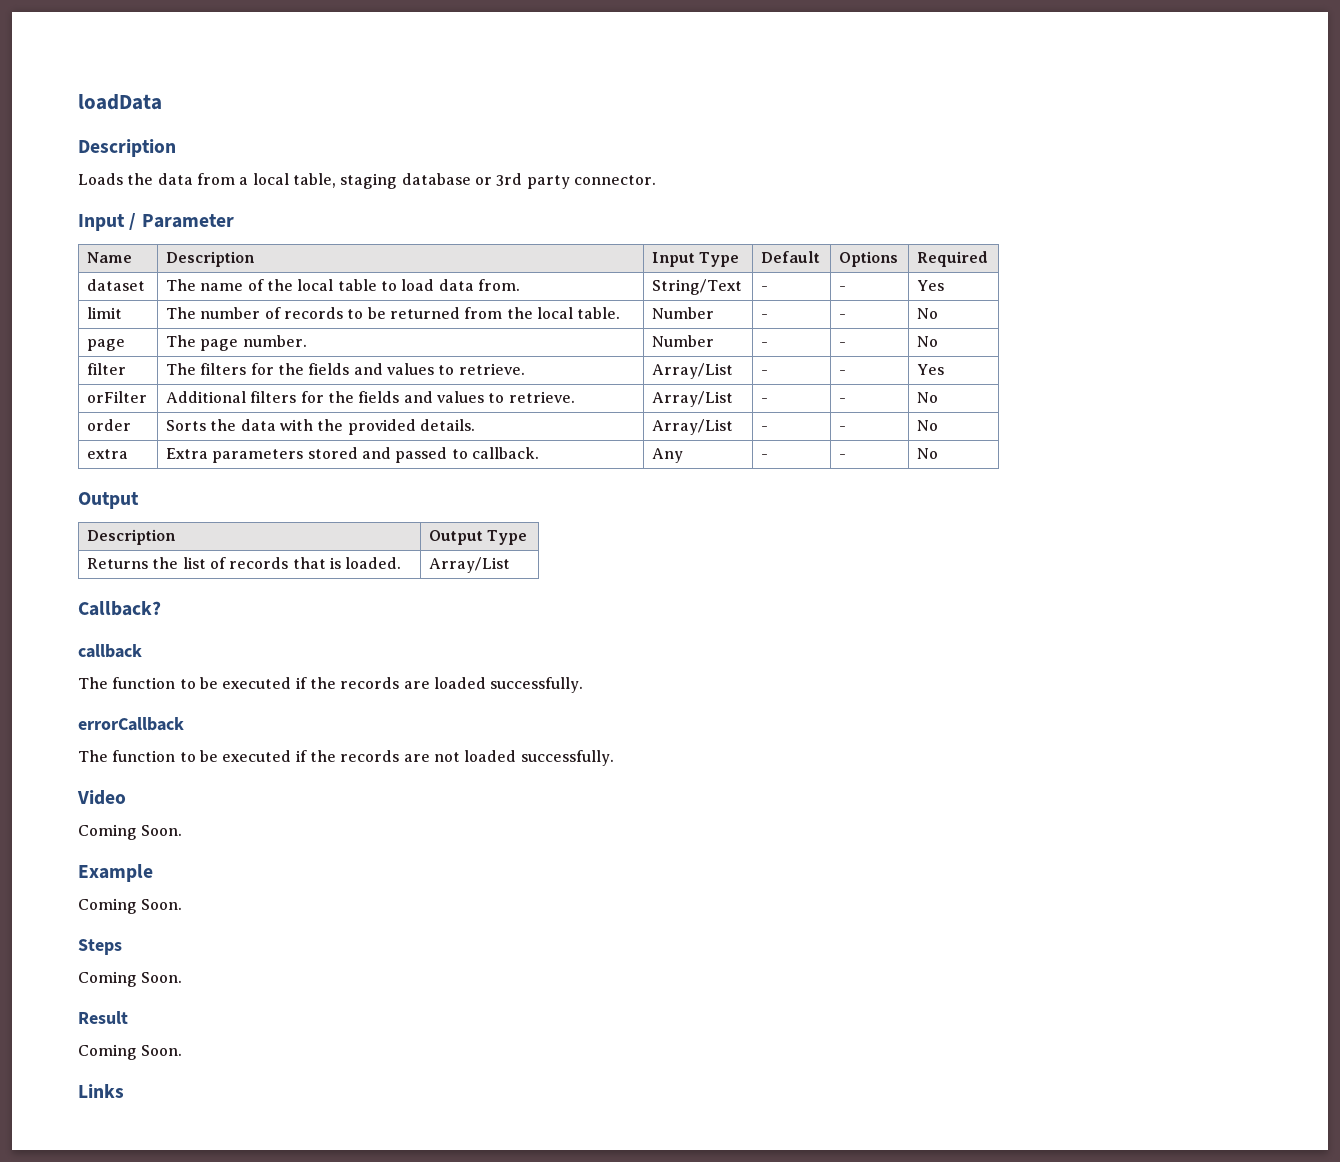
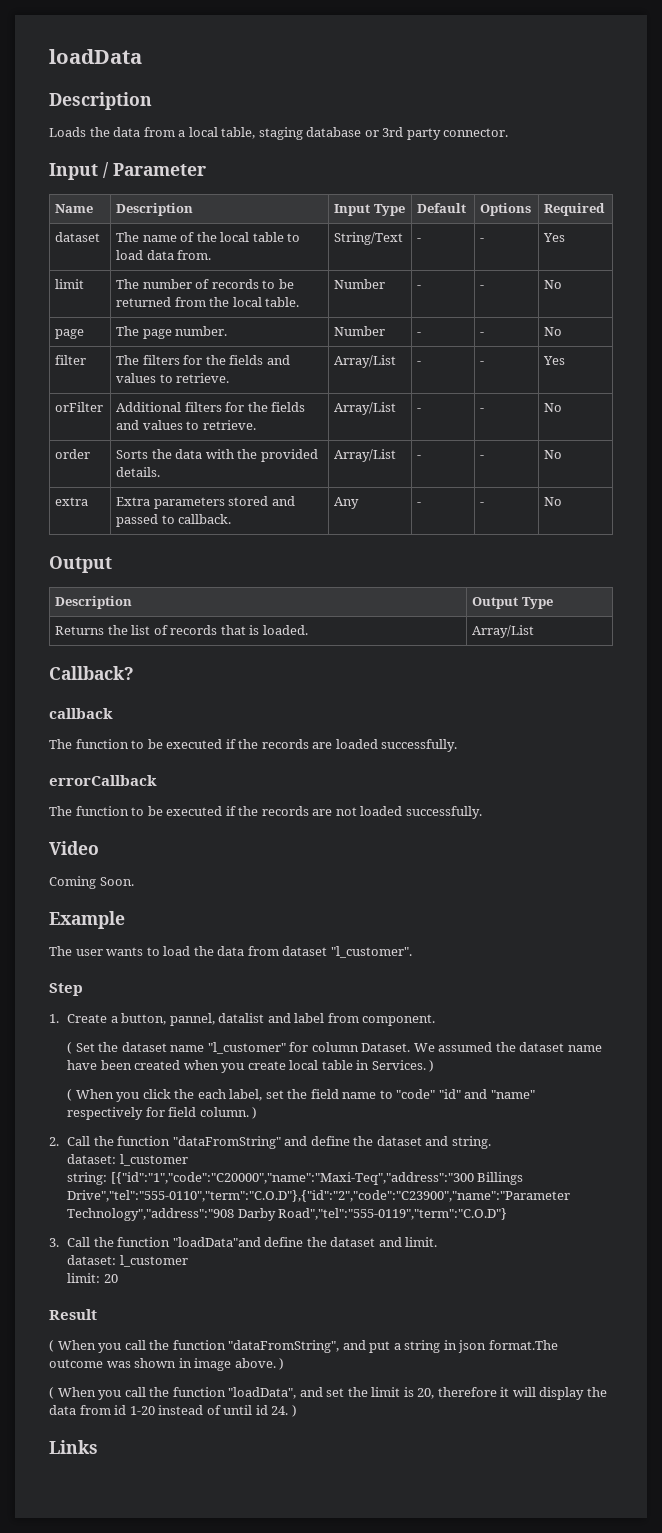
  Example
- Coming Soon.
- Steps
- Coming Soon.
+ The user wants to load the data from dataset "l_customer".
+ Step
+ 1. Create a button, pannel, datalist and label from component.
+ ( Set the dataset name "l_customer" for column Dataset. We assumed the dataset name have been created when you create local table in Services. )
+ ( When you click the each label, set the field name to "code" "id" and "name" respectively for field column. )
+ 2. Call the function "dataFromString" and define the dataset and string.
+ dataset: l_customer
+ string: [{"id":"1","code":"C20000","name":"Maxi-Teq","address":"300 Billings Drive","tel":"555-0110","term":"C.O.D"},{"id":"2","code":"C23900","name":"Parameter Technology","address":"908 Darby Road","tel":"555-0119","term":"C.O.D"}
+ 3. Call the function "loadData"and define the dataset and limit.
+ dataset: l_customer
+ limit: 20
  Result
- Coming Soon.
+ ( When you call the function "dataFromString", and put a string in json format.The outcome was shown in image above. )
+ ( When you call the function "loadData", and set the limit is 20, therefore it will display the data from id 1-20 instead of until id 24. )

